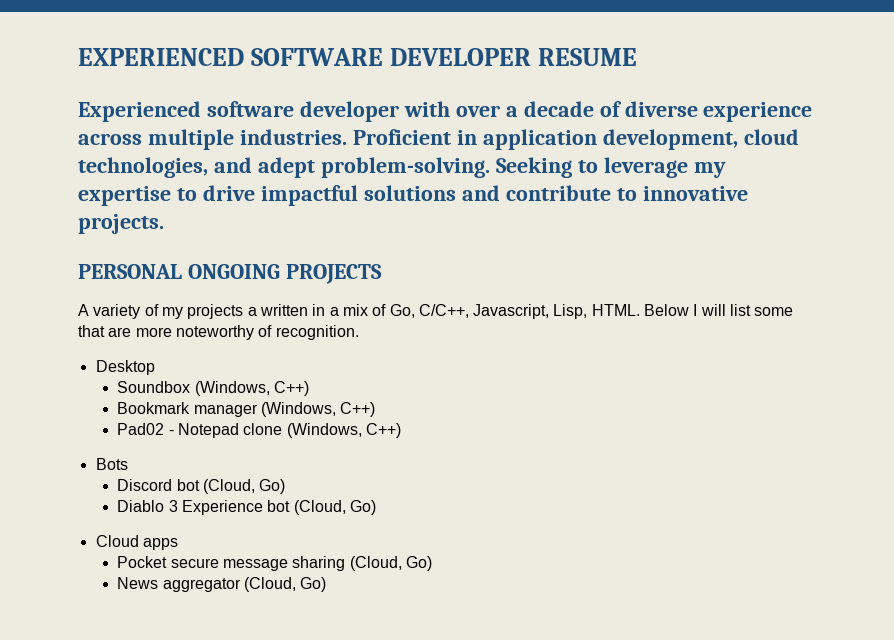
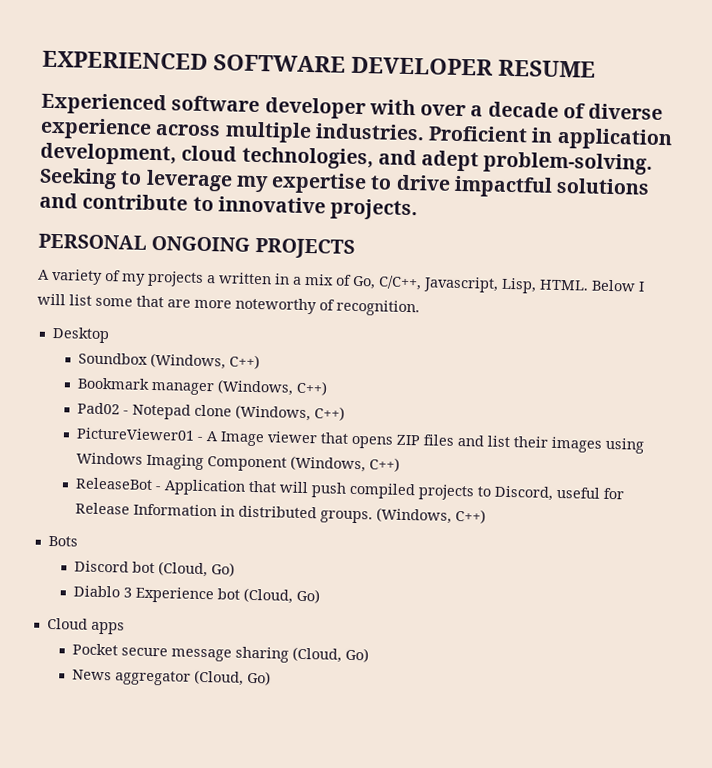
+ PictureViewer01 - A Image viewer that opens ZIP files and list their images using Windows Imaging Component (Windows, C++)
+ ReleaseBot - Application that will push compiled projects to Discord, useful for Release Information in distributed groups. (Windows, C++)

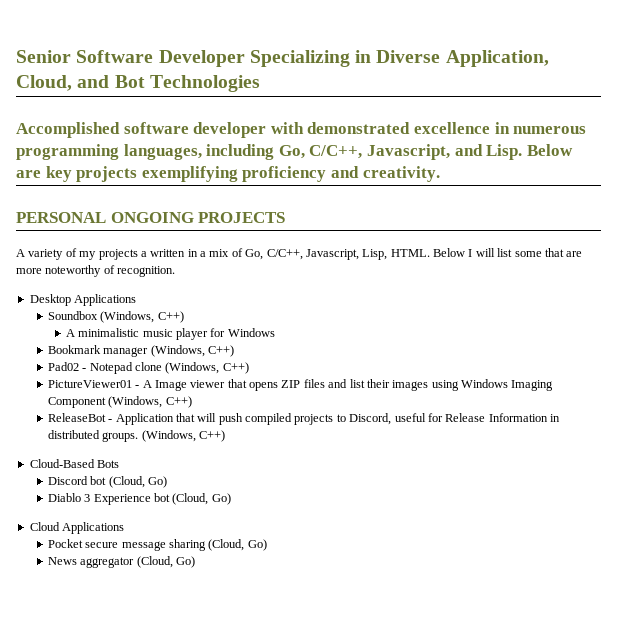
- EXPERIENCED SOFTWARE DEVELOPER RESUME
- Experienced software developer with over a decade of diverse experience across multiple industries. Proficient in application development, cloud technologies, and adept problem-solving. Seeking to leverage my expertise to drive impactful solutions and contribute to innovative projects.
+ Senior Software Developer Specializing in Diverse Application, Cloud, and Bot Technologies
+ Accomplished software developer with demonstrated excellence in numerous programming languages, including Go, C/C++, Javascript, and Lisp. Below are key projects exemplifying proficiency and creativity.
- Desktop
+ Desktop Applications
+ A minimalistic music player for Windows
- Bots
+ Cloud-Based Bots
- Cloud apps
+ Cloud Applications

